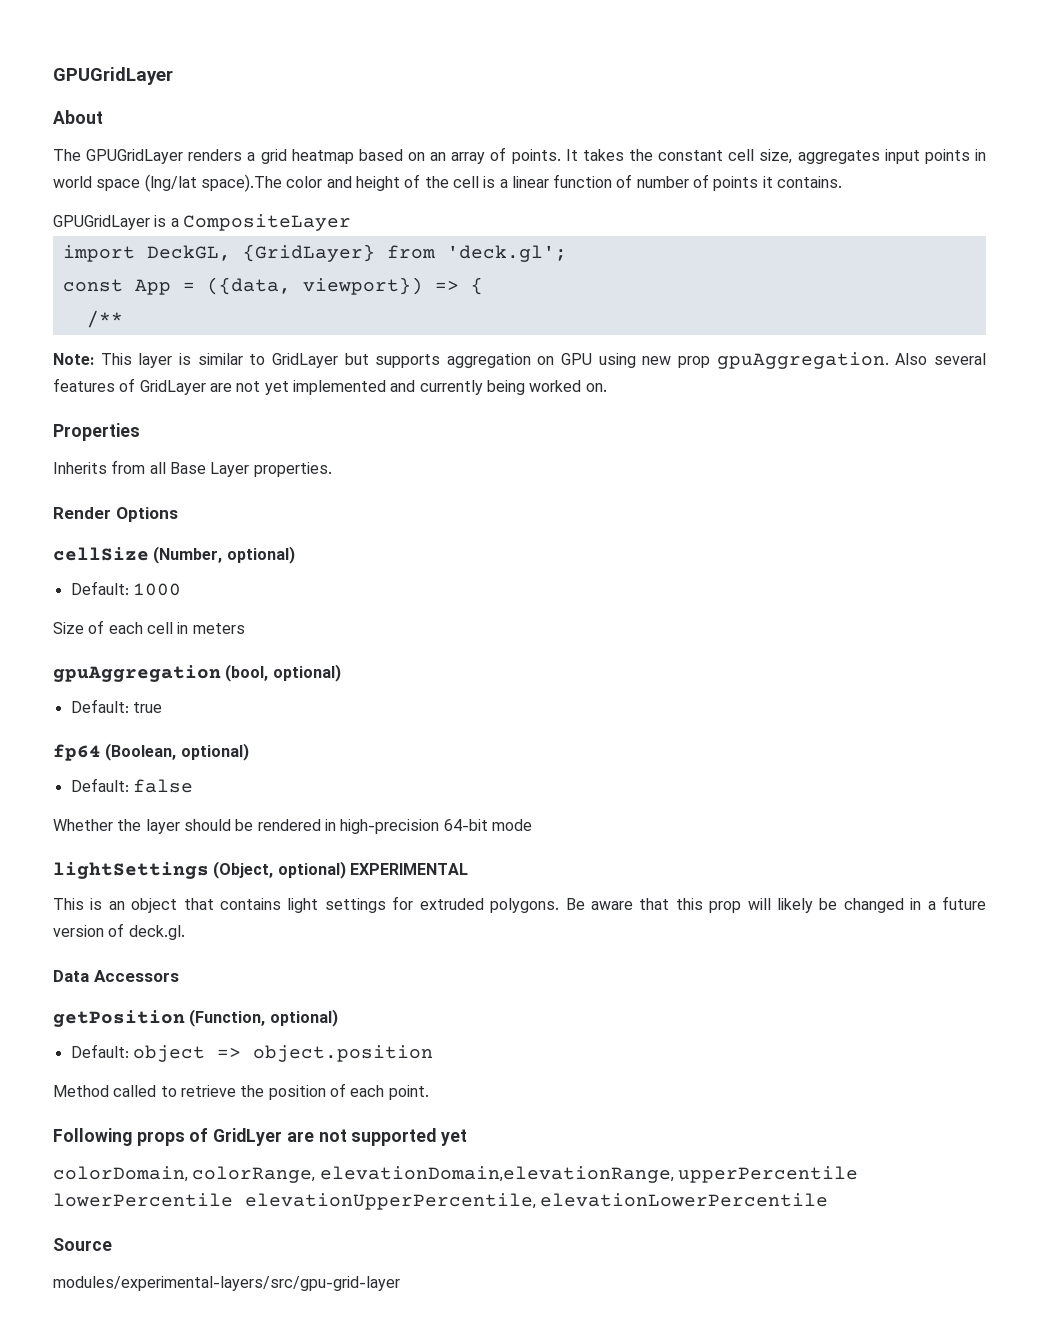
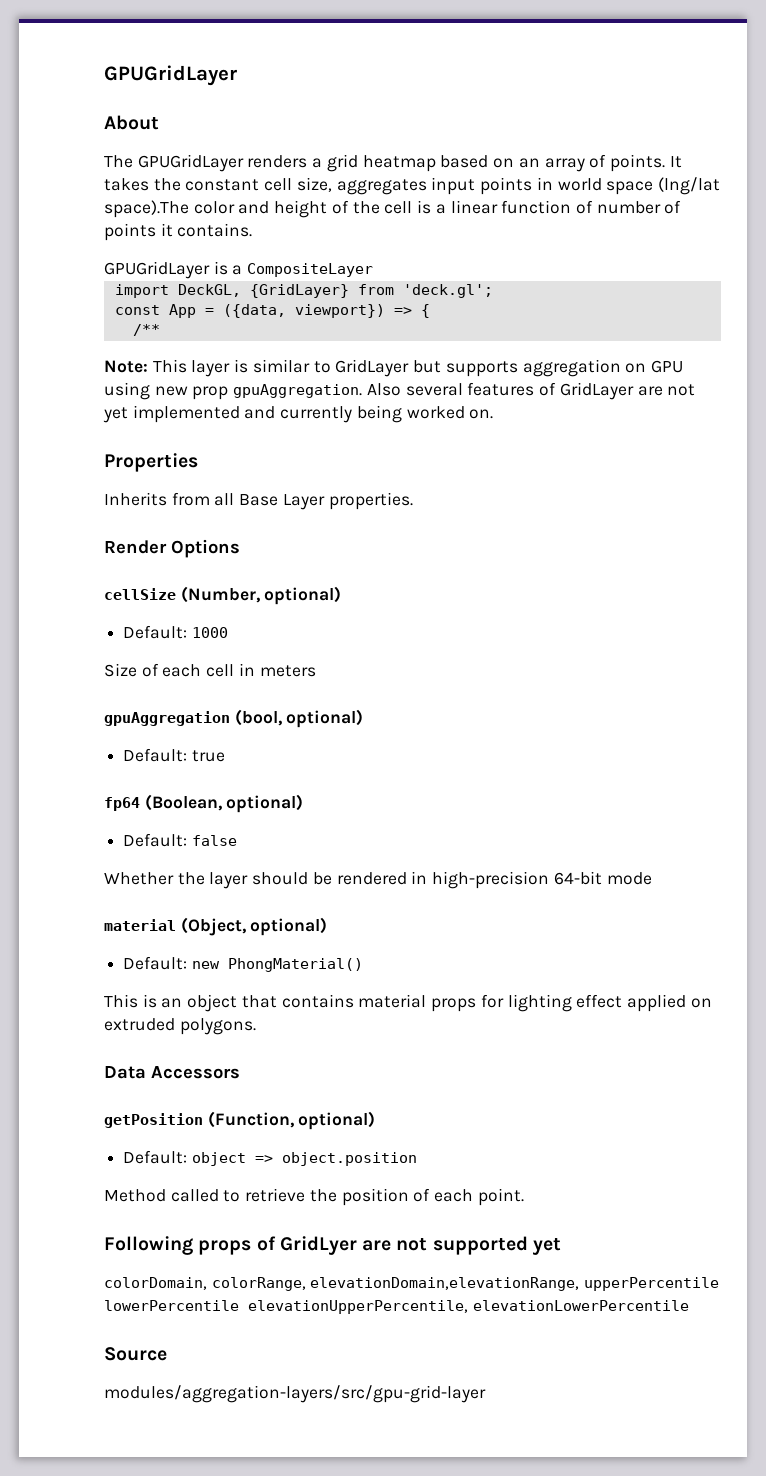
- lightSettings (Object, optional) EXPERIMENTAL
+ material (Object, optional)
+ Default: new PhongMaterial()
- This is an object that contains light settings for extruded polygons. Be aware that this prop will likely be changed in a future version of deck.gl.
+ This is an object that contains material props for lighting effect applied on extruded polygons.
- modules/experimental-layers/src/gpu-grid-layer
+ modules/aggregation-layers/src/gpu-grid-layer

